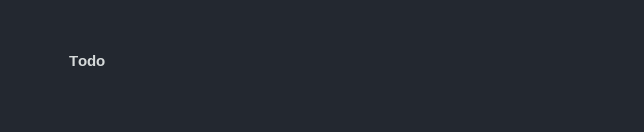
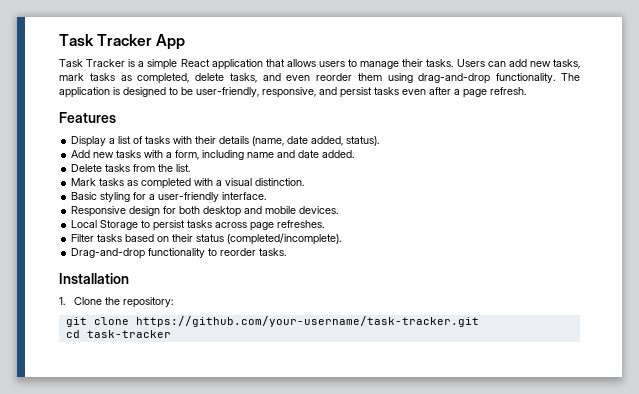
- Todo
+ Task Tracker App
+ Task Tracker is a simple React application that allows users to manage their tasks. Users can add new tasks, mark tasks as completed, delete tasks, and even reorder them using drag-and-drop functionality. The application is designed to be user-friendly, responsive, and persist tasks even after a page refresh.
+ Features
+ Display a list of tasks with their details (name, date added, status).
+ Add new tasks with a form, including name and date added.
+ Delete tasks from the list.
+ Mark tasks as completed with a visual distinction.
+ Basic styling for a user-friendly interface.
+ Responsive design for both desktop and mobile devices.
+ Local Storage to persist tasks across page refreshes.
+ Filter tasks based on their status (completed/incomplete).
+ Drag-and-drop functionality to reorder tasks.
+ Installation
+ 1. Clone the repository:
+ git clone https://github.com/your-username/task-tracker.git
+ cd task-tracker

